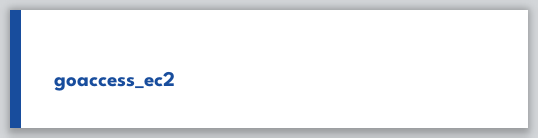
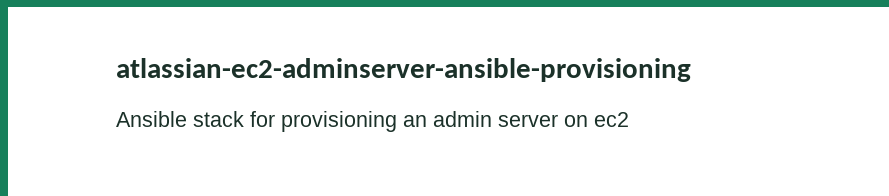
- goaccess_ec2
+ atlassian-ec2-adminserver-ansible-provisioning
+ Ansible stack for provisioning an admin server on ec2

